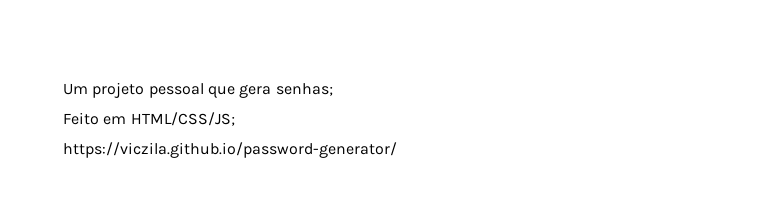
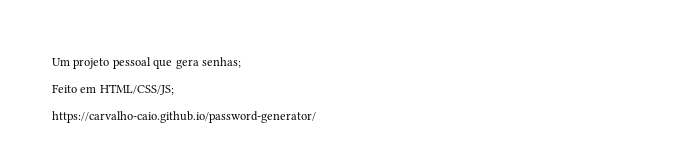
- https://viczila.github.io/password-generator/
+ https://carvalho-caio.github.io/password-generator/

